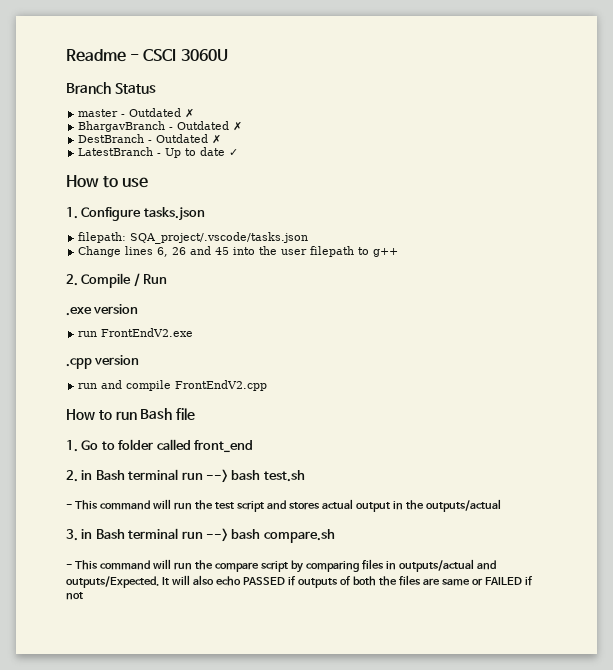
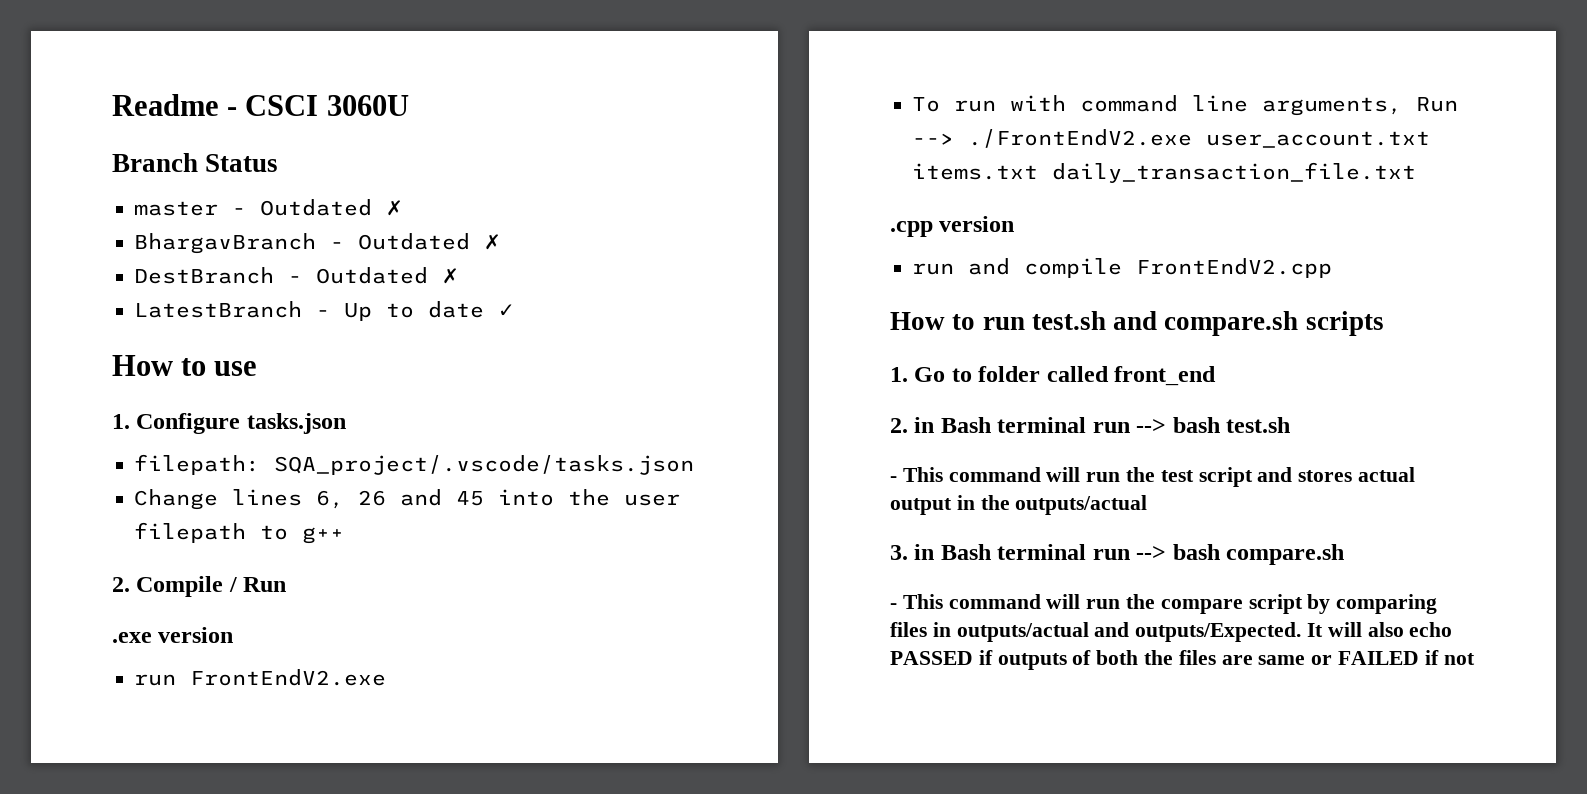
+ To run with command line arguments, Run --> ./FrontEndV2.exe user_account.txt items.txt daily_transaction_file.txt
- How to run Bash file
+ How to run test.sh and compare.sh scripts

